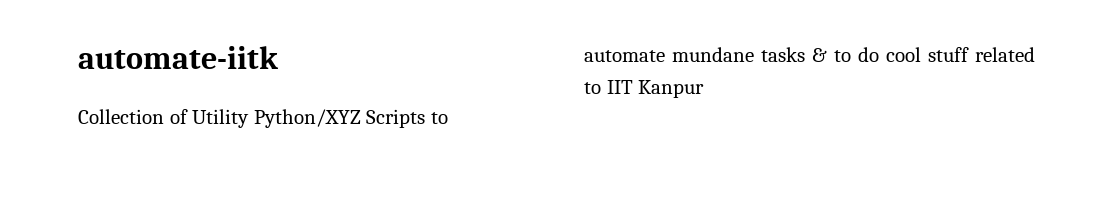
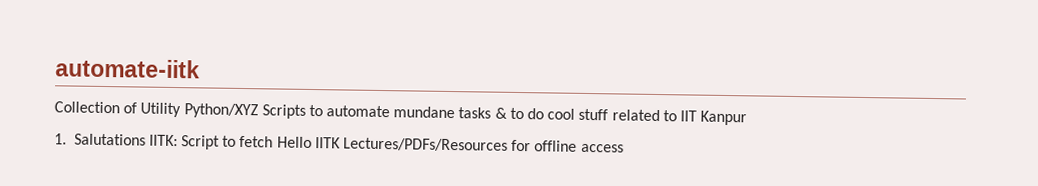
+ 1. Salutations IITK: Script to fetch Hello IITK Lectures/PDFs/Resources for offline access

